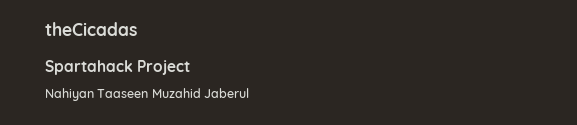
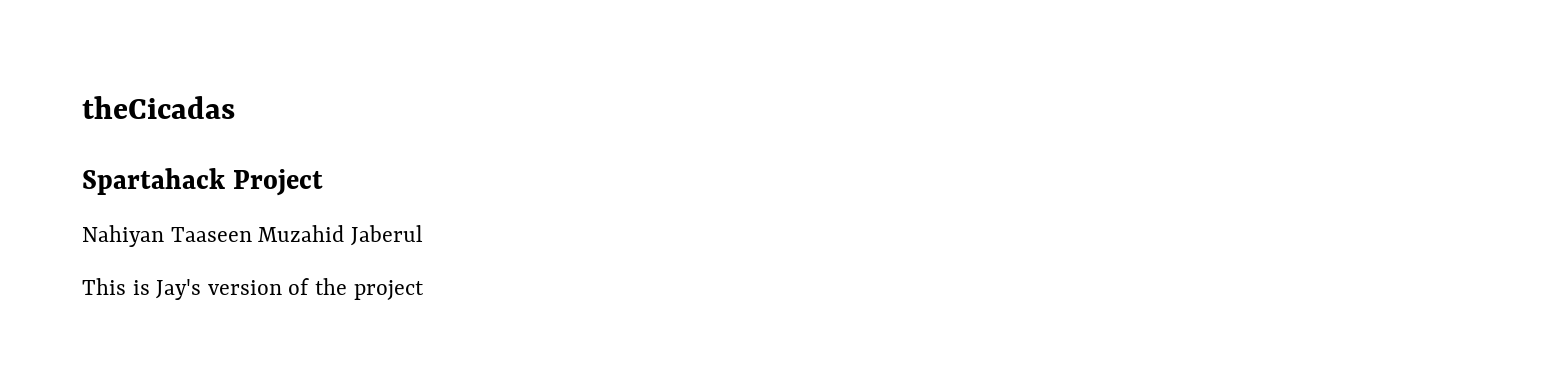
+ This is Jay's version of the project

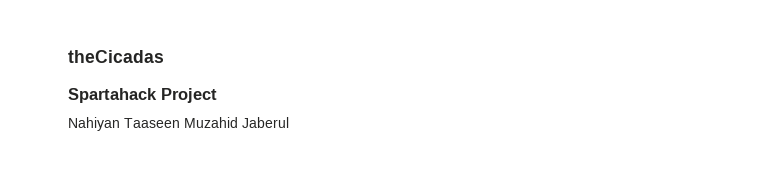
- This is Jay's version of the project

